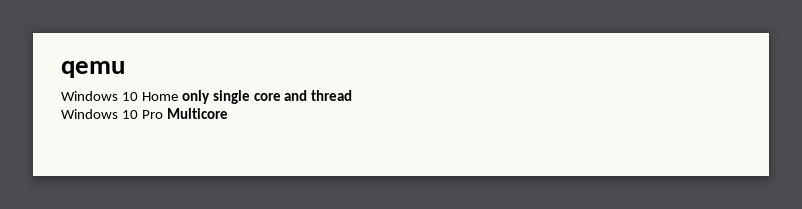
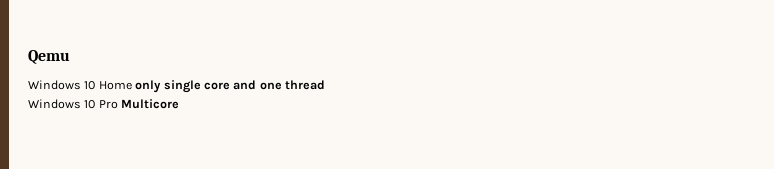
- qemu
+ Qemu
- Windows 10 Home only single core and thread
+ Windows 10 Home only single core and one thread

